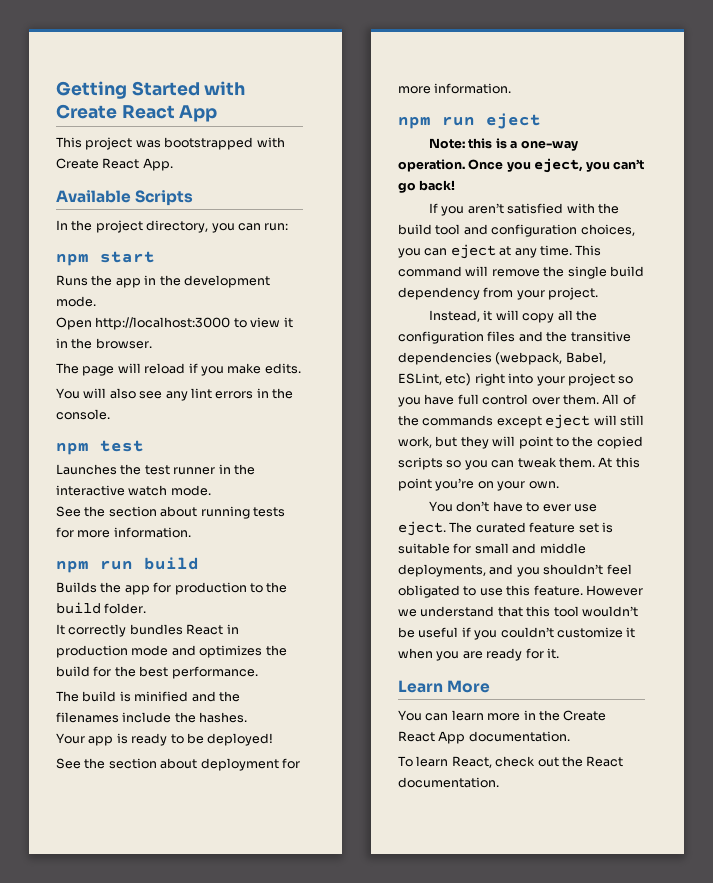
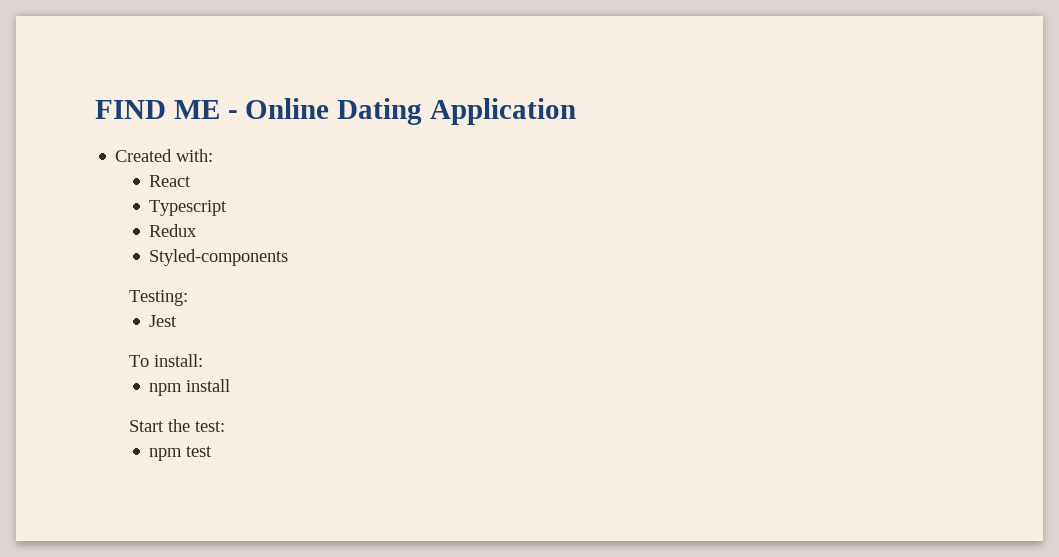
- Getting Started with Create React App
- This project was bootstrapped with Create React App.
- Available Scripts
- In the project directory, you can run:
- npm start
- Runs the app in the development mode.
- Open http://localhost:3000 to view it in the browser.
- The page will reload if you make edits.
- You will also see any lint errors in the console.
+ FIND ME - Online Dating Application
+ Created with:
+ React
+ Typescript
+ Redux
+ Styled-components
+ Testing:
+ Jest
+ To install:
+ npm install
+ Start the test:
  npm test
- Launches the test runner in the interactive watch mode.
- See the section about running tests for more information.
- npm run build
- Builds the app for production to the build folder.
- It correctly bundles React in production mode and optimizes the build for the best performance.
- The build is minified and the filenames include the hashes.
- Your app is ready to be deployed!
- See the section about deployment for more information.
- npm run eject
- Note: this is a one-way operation. Once you eject, you can’t go back!
- If you aren’t satisfied with the build tool and configuration choices, you can eject at any time. This command will remove the single build dependency from your project.
- Instead, it will copy all the configuration files and the transitive dependencies (webpack, Babel, ESLint, etc) right into your project so you have full control over them. All of the commands except eject will still work, but they will point to the copied scripts so you can tweak them. At this point you’re on your own.
- You don’t have to ever use eject. The curated feature set is suitable for small and middle deployments, and you shouldn’t feel obligated to use this feature. However we understand that this tool wouldn’t be useful if you couldn’t customize it when you are ready for it.
- Learn More
- You can learn more in the Create React App documentation.
- To learn React, check out the React documentation.

